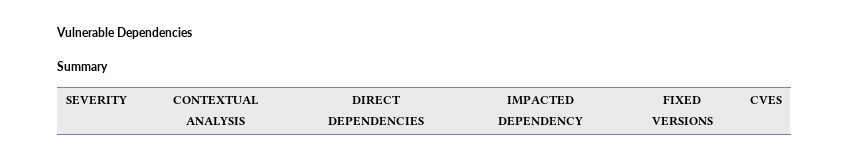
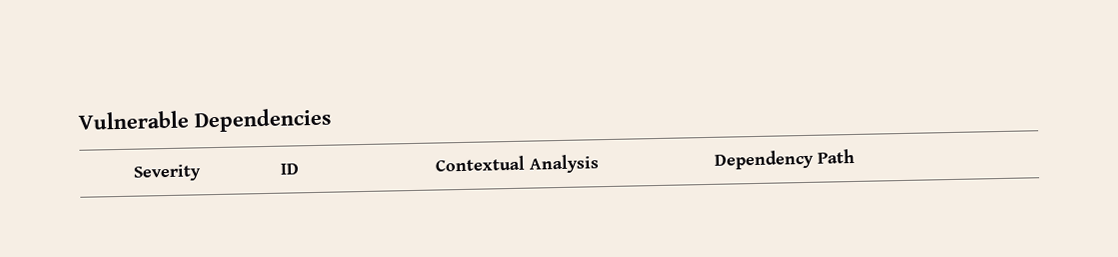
- Summary
- SEVERITY | CONTEXTUAL ANALYSIS | DIRECT DEPENDENCIES | IMPACTED DEPENDENCY | FIXED VERSIONS | CVES
+ Severity | ID | Contextual Analysis | Dependency Path

